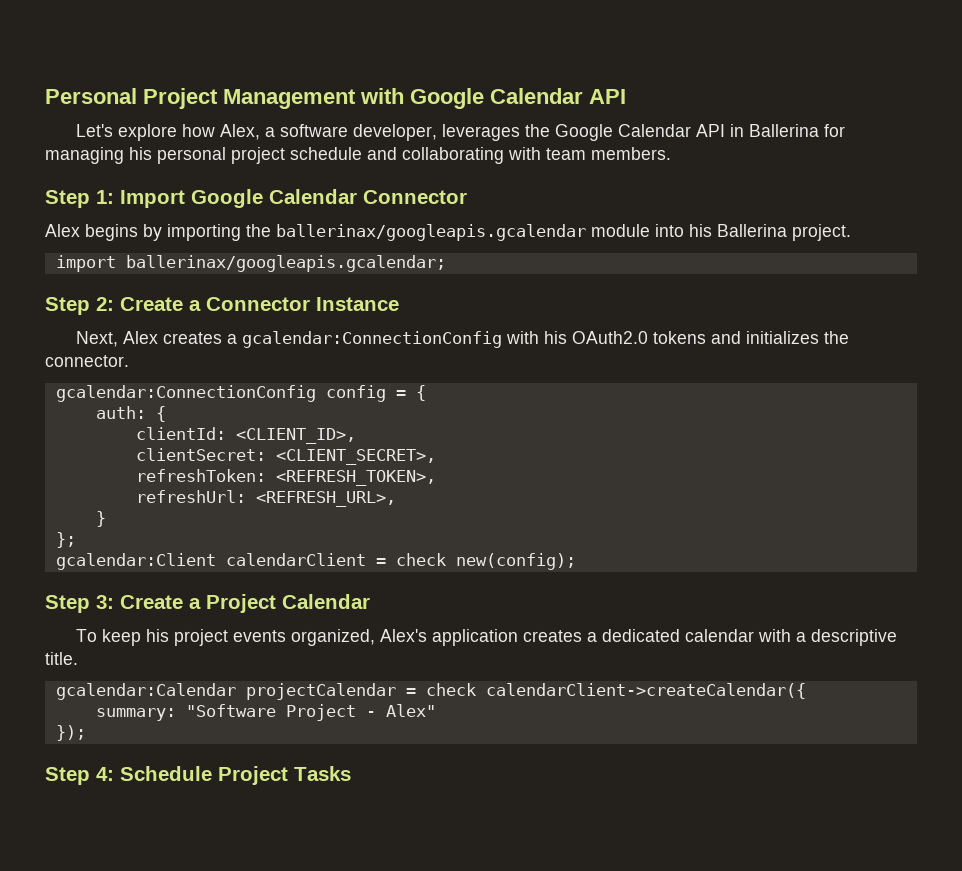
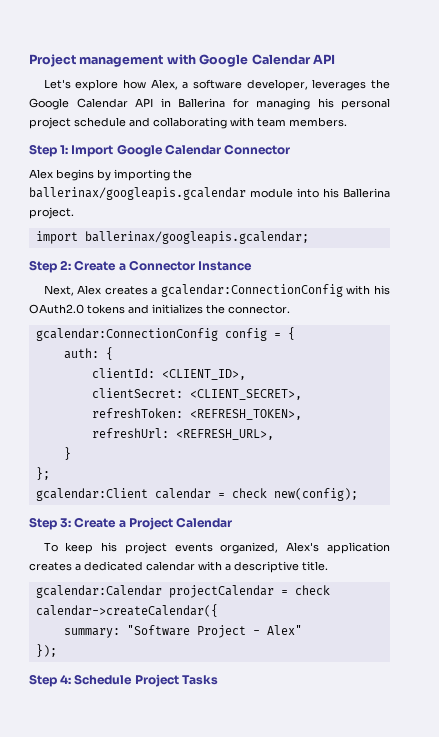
- Personal Project Management with Google Calendar API
+ Project management with Google Calendar API
- gcalendar:Client calendarClient = check new(config);
+ gcalendar:Client calendar = check new(config);
- gcalendar:Calendar projectCalendar = check calendarClient->createCalendar({
+ gcalendar:Calendar projectCalendar = check calendar->createCalendar({

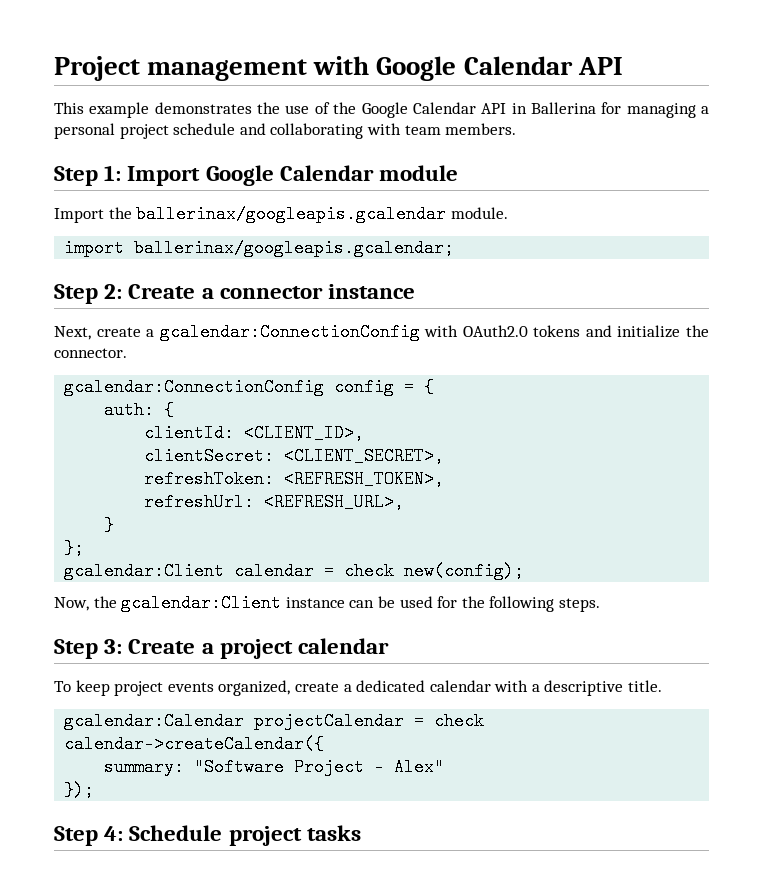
- Let's explore how Alex, a software developer, leverages the Google Calendar API in Ballerina for managing his personal project schedule and collaborating with team members.
+ This example demonstrates the use of the Google Calendar API in Ballerina for managing a personal project schedule and collaborating with team members.
- Step 1: Import Google Calendar Connector
- Alex begins by importing the ballerinax/googleapis.gcalendar module into his Ballerina project.
+ Step 1: Import Google Calendar module
+ Import the ballerinax/googleapis.gcalendar module.
- Step 2: Create a Connector Instance
+ Step 2: Create a connector instance
- Next, Alex creates a gcalendar:ConnectionConfig with his OAuth2.0 tokens and initializes the connector.
+ Next, create a gcalendar:ConnectionConfig with OAuth2.0 tokens and initialize the connector.
+ Now, the gcalendar:Client instance can be used for the following steps.
- Step 3: Create a Project Calendar
+ Step 3: Create a project calendar
- To keep his project events organized, Alex's application creates a dedicated calendar with a descriptive title.
+ To keep project events organized, create a dedicated calendar with a descriptive title.
- Step 4: Schedule Project Tasks
+ Step 4: Schedule project tasks

